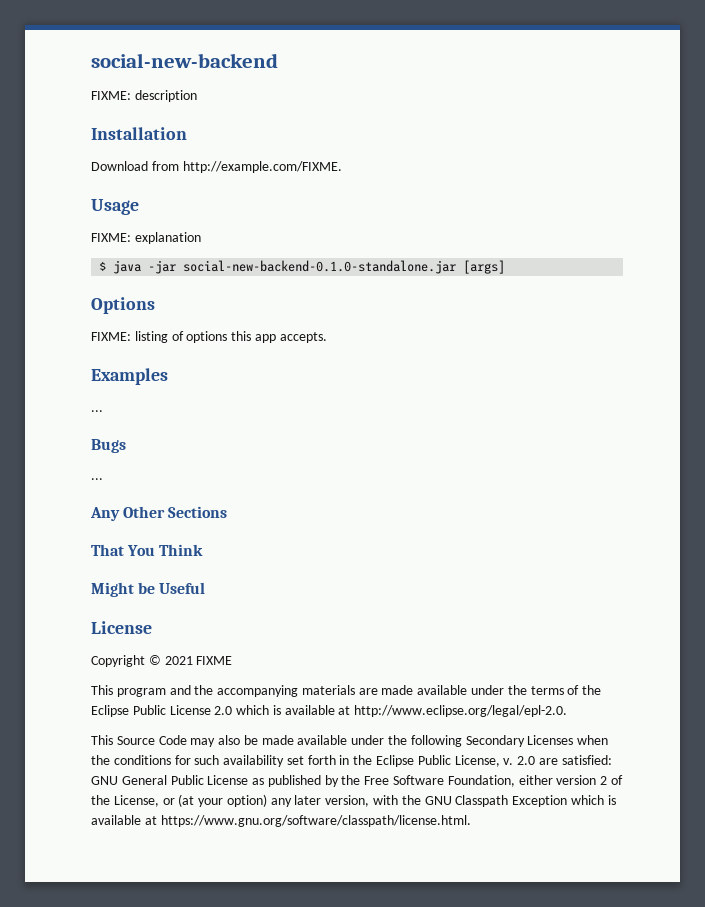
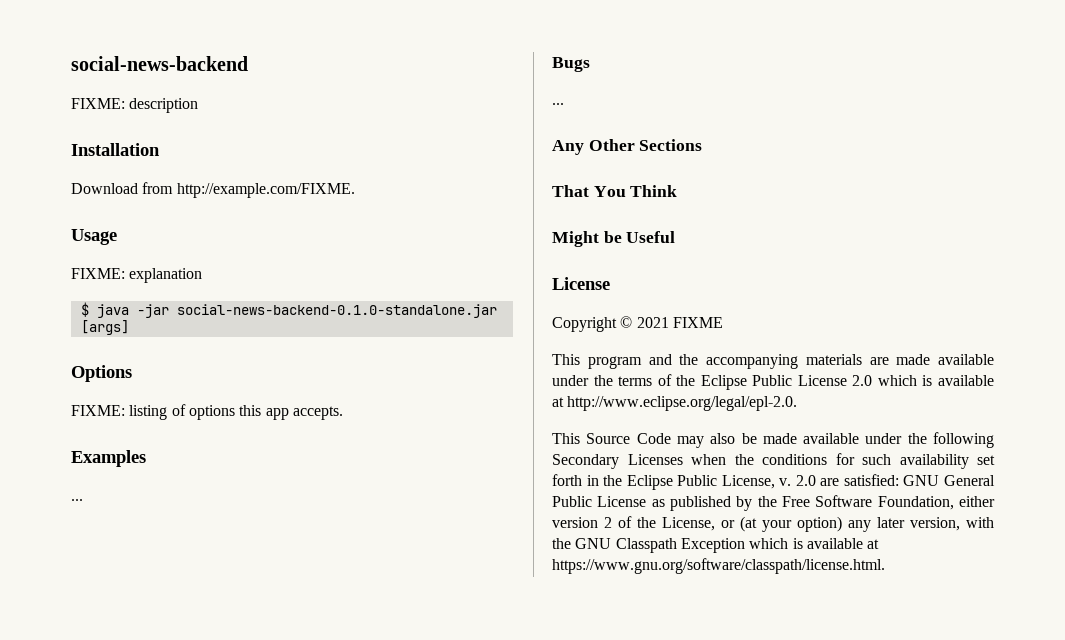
- social-new-backend
+ social-news-backend
- $ java -jar social-new-backend-0.1.0-standalone.jar [args]
+ $ java -jar social-news-backend-0.1.0-standalone.jar [args]

